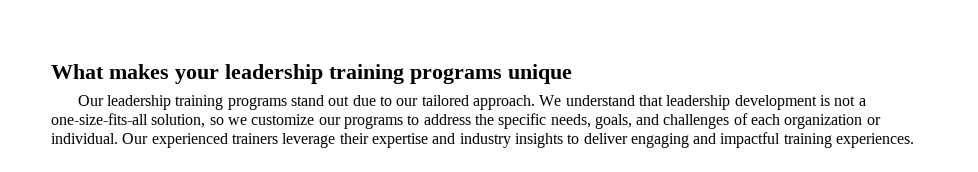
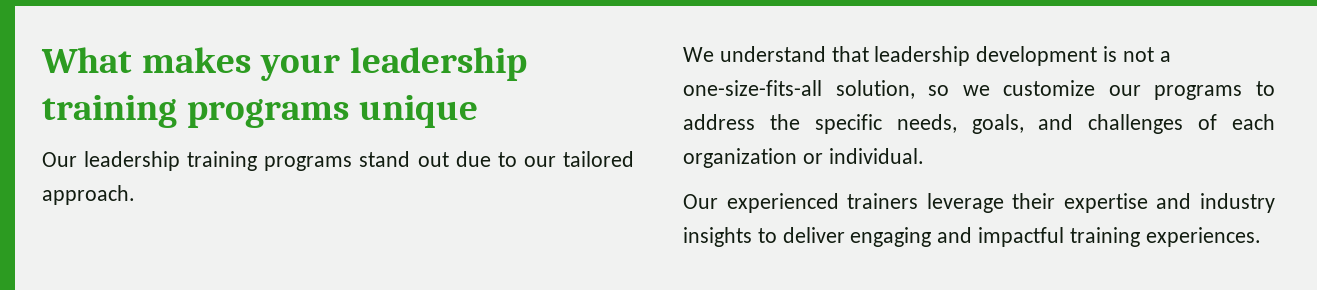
- Our leadership training programs stand out due to our tailored approach. We understand that leadership development is not a one-size-fits-all solution, so we customize our programs to address the specific needs, goals, and challenges of each organization or individual. Our experienced trainers leverage their expertise and industry insights to deliver engaging and impactful training experiences.
+ Our leadership training programs stand out due to our tailored approach.
+ We understand that leadership development is not a one-size-fits-all solution, so we customize our programs to address the specific needs, goals, and challenges of each organization or individual.
+ Our experienced trainers leverage their expertise and industry insights to deliver engaging and impactful training experiences.

